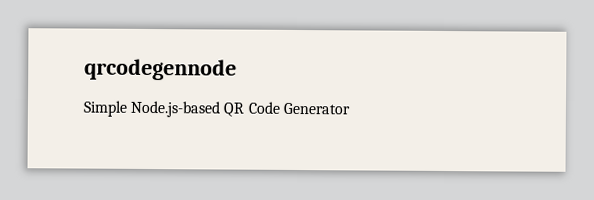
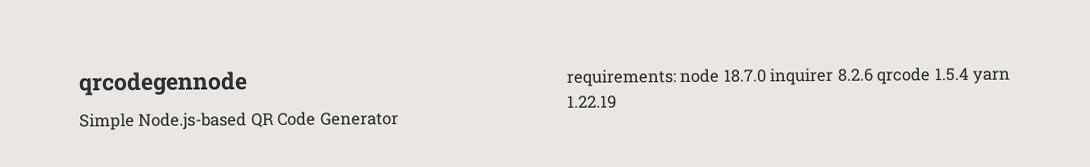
+ requirements: node 18.7.0 inquirer 8.2.6 qrcode 1.5.4 yarn 1.22.19

